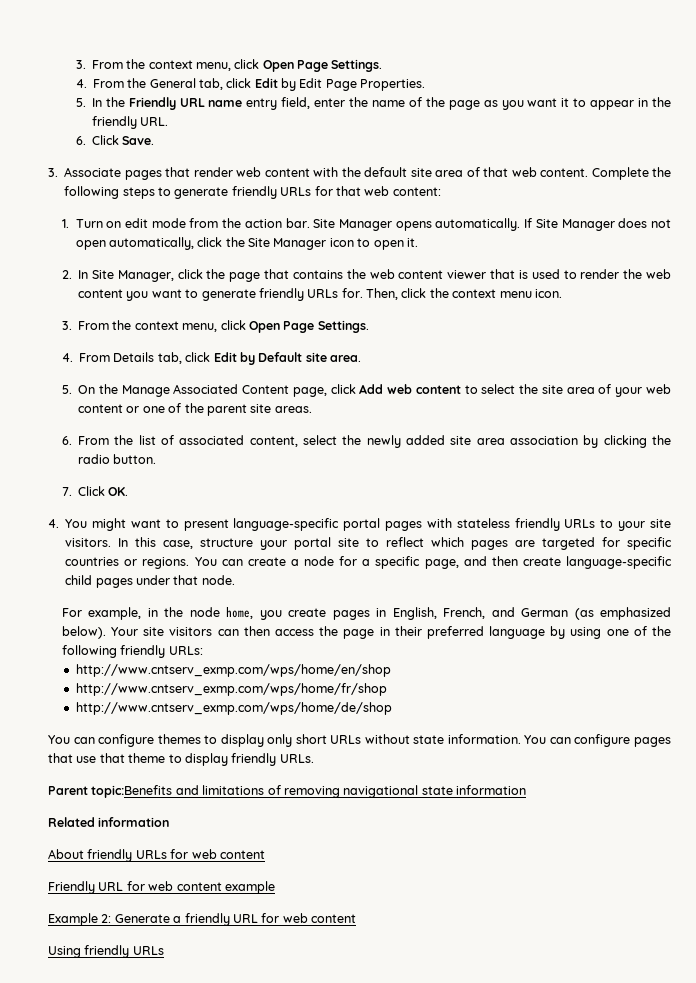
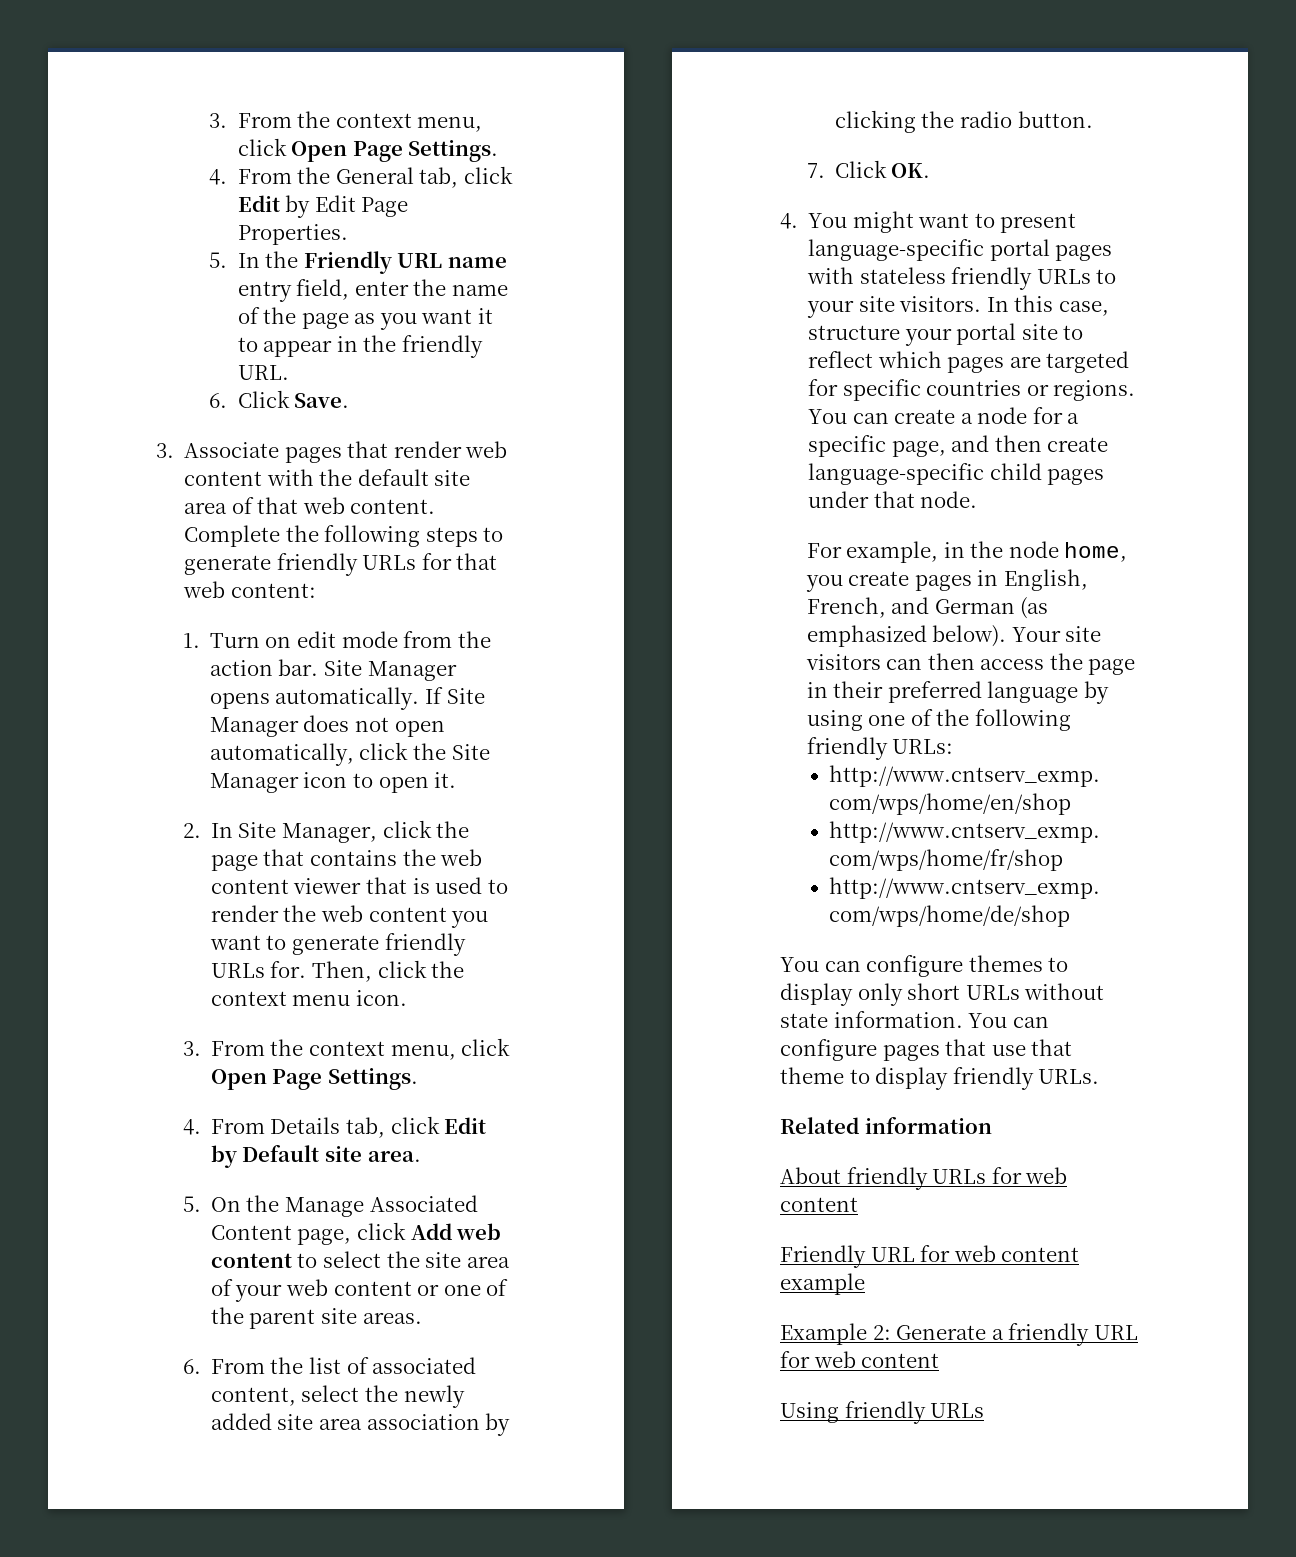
- Parent topic:Benefits and limitations of removing navigational state information

